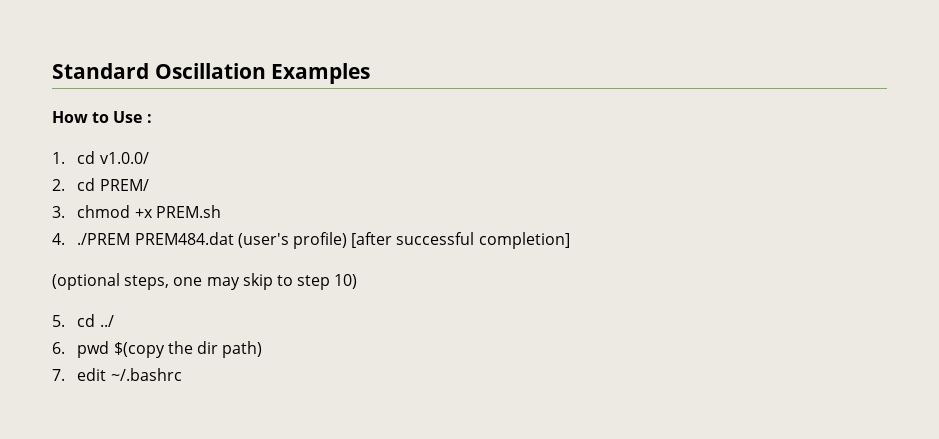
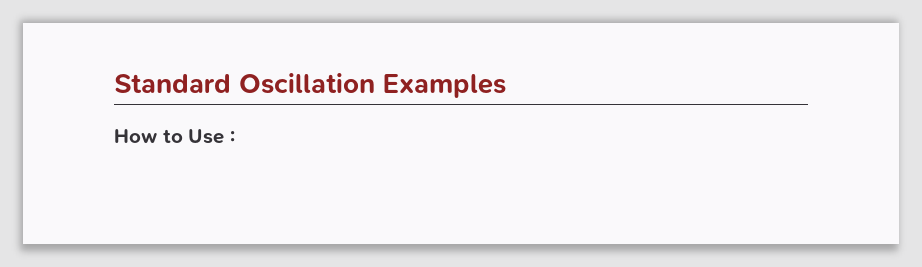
- 1. cd v1.0.0/
- 2. cd PREM/
- 3. chmod +x PREM.sh
- 4. ./PREM PREM484.dat (user's profile) [after successful completion]
- (optional steps, one may skip to step 10)
- 5. cd ../
- 6. pwd $(copy the dir path)
- 7. edit ~/.bashrc

